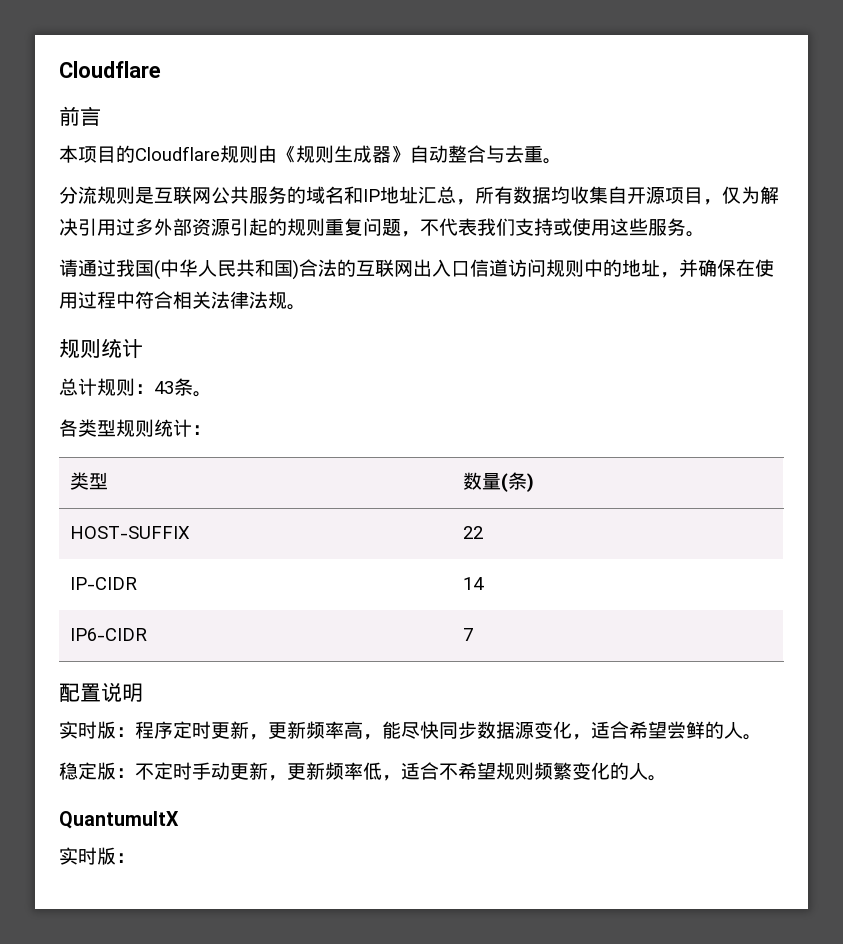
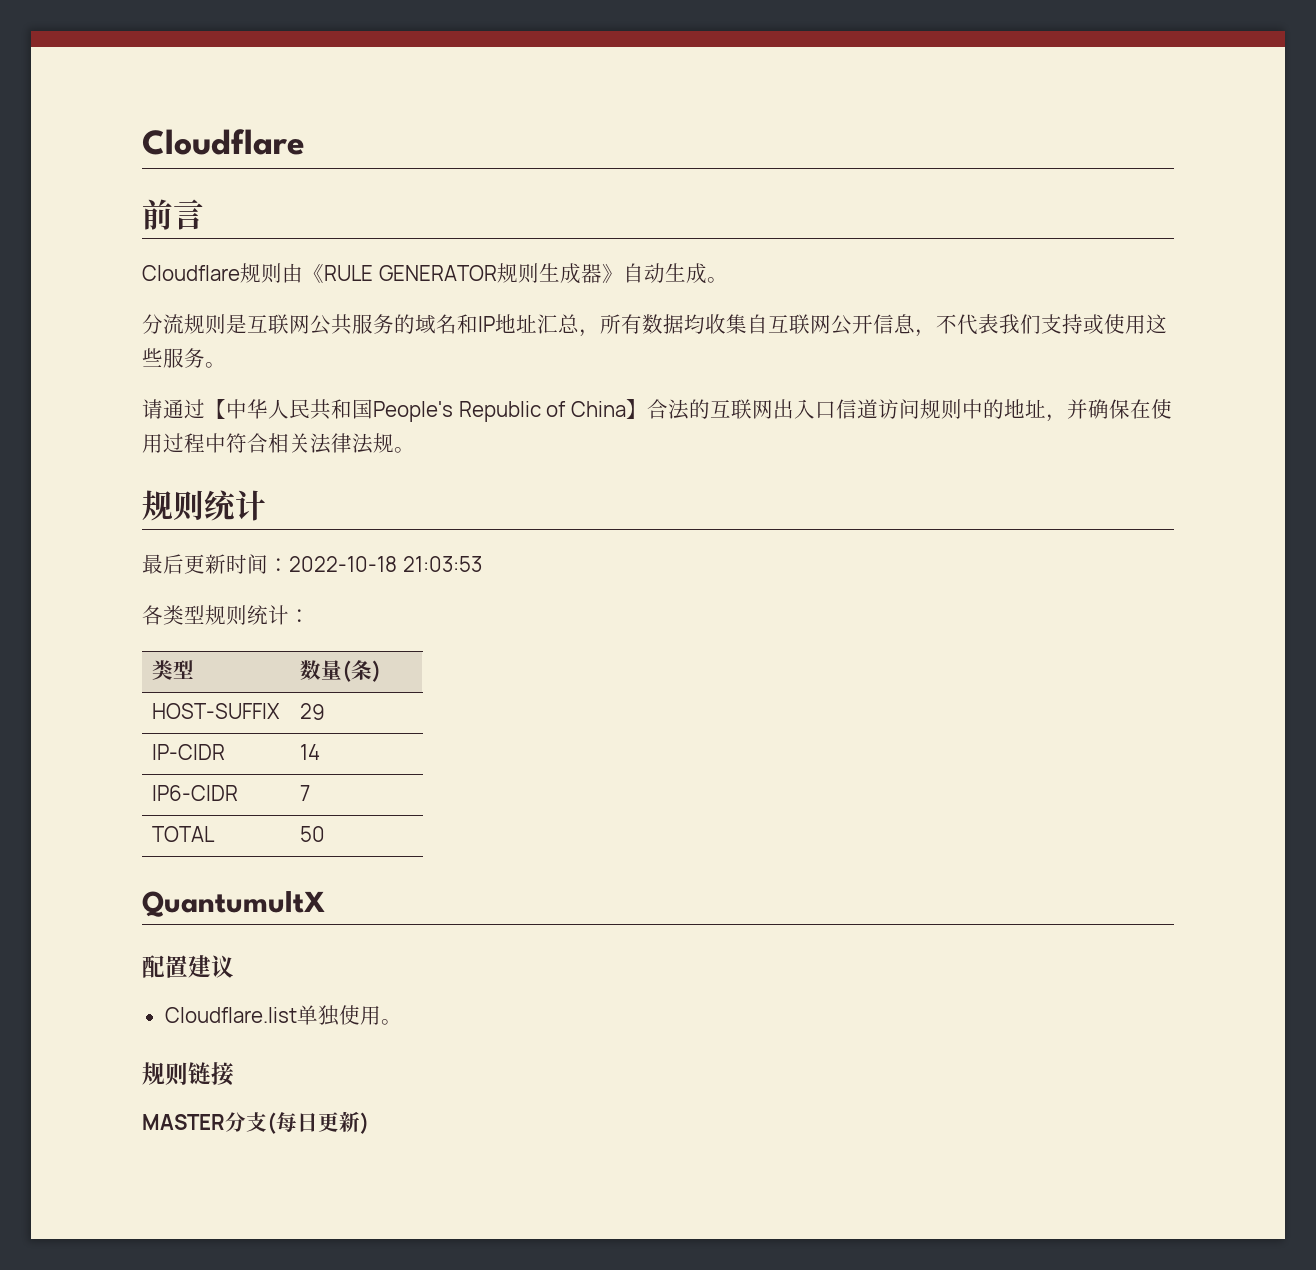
- 本项目的Cloudflare规则由《规则生成器》自动整合与去重。
+ Cloudflare规则由《RULE GENERATOR规则生成器》自动生成。
- 分流规则是互联网公共服务的域名和IP地址汇总，所有数据均收集自开源项目，仅为解决引用过多外部资源引起的规则重复问题，不代表我们支持或使用这些服务。
+ 分流规则是互联网公共服务的域名和IP地址汇总，所有数据均收集自互联网公开信息，不代表我们支持或使用这些服务。
- 请通过我国(中华人民共和国)合法的互联网出入口信道访问规则中的地址，并确保在使用过程中符合相关法律法规。
+ 请通过【中华人民共和国People's Republic of China】合法的互联网出入口信道访问规则中的地址，并确保在使用过程中符合相关法律法规。
- 总计规则：43条。
+ 最后更新时间：2022-10-18 21:03:53
- HOST-SUFFIX | 22
+ HOST-SUFFIX | 29
- 配置说明
- 实时版：程序定时更新，更新频率高，能尽快同步数据源变化，适合希望尝鲜的人。
- 稳定版：不定时手动更新，更新频率低，适合不希望规则频繁变化的人。
+ TOTAL | 50
  QuantumultX
- 实时版：
+ 配置建议
+ Cloudflare.list单独使用。
+ 规则链接
+ MASTER分支(每日更新)

